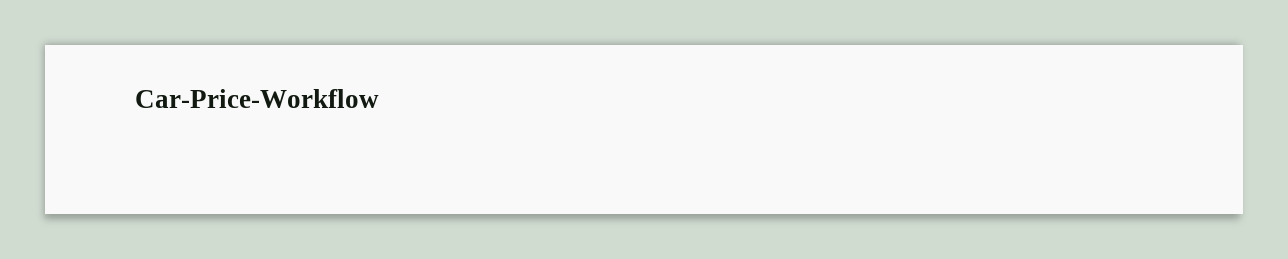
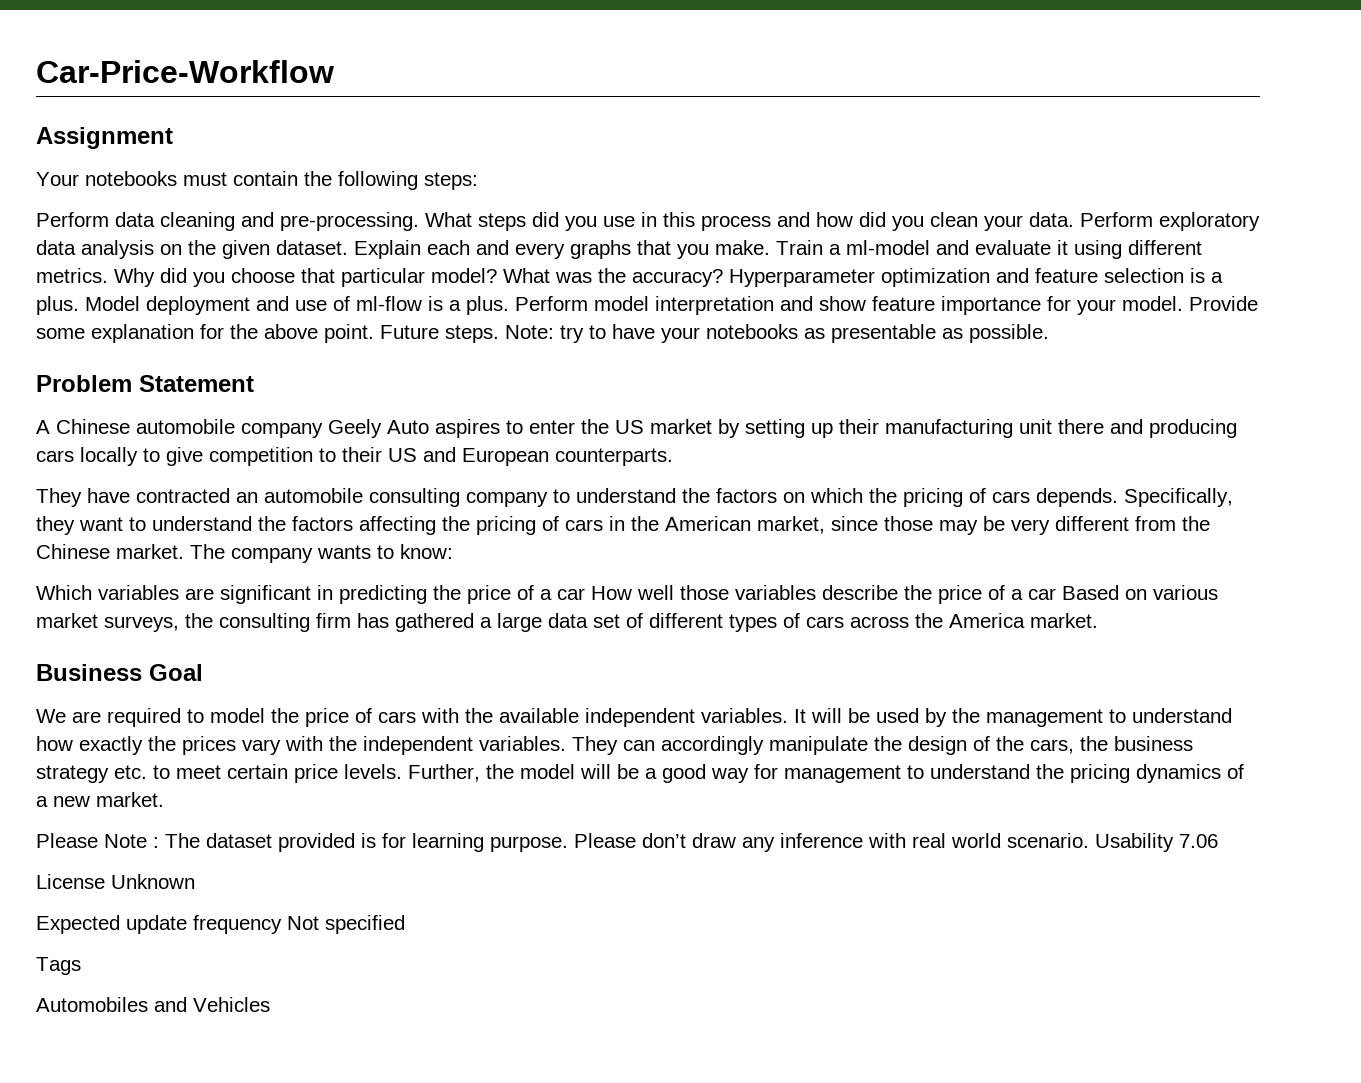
+ Assignment
+ Your notebooks must contain the following steps:
+ Perform data cleaning and pre-processing. What steps did you use in this process and how did you clean your data. Perform exploratory data analysis on the given dataset. Explain each and every graphs that you make. Train a ml-model and evaluate it using different metrics. Why did you choose that particular model? What was the accuracy? Hyperparameter optimization and feature selection is a plus. Model deployment and use of ml-flow is a plus. Perform model interpretation and show feature importance for your model. Provide some explanation for the above point. Future steps. Note: try to have your notebooks as presentable as possible.
+ Problem Statement
+ A Chinese automobile company Geely Auto aspires to enter the US market by setting up their manufacturing unit there and producing cars locally to give competition to their US and European counterparts.
+ They have contracted an automobile consulting company to understand the factors on which the pricing of cars depends. Specifically, they want to understand the factors affecting the pricing of cars in the American market, since those may be very different from the Chinese market. The company wants to know:
+ Which variables are significant in predicting the price of a car How well those variables describe the price of a car Based on various market surveys, the consulting firm has gathered a large data set of different types of cars across the America market.
+ Business Goal
+ We are required to model the price of cars with the available independent variables. It will be used by the management to understand how exactly the prices vary with the independent variables. They can accordingly manipulate the design of the cars, the business strategy etc. to meet certain price levels. Further, the model will be a good way for management to understand the pricing dynamics of a new market.
+ Please Note : The dataset provided is for learning purpose. Please don’t draw any inference with real world scenario. Usability 7.06
+ License Unknown
+ Expected update frequency Not specified
+ Tags
+ Automobiles and Vehicles

